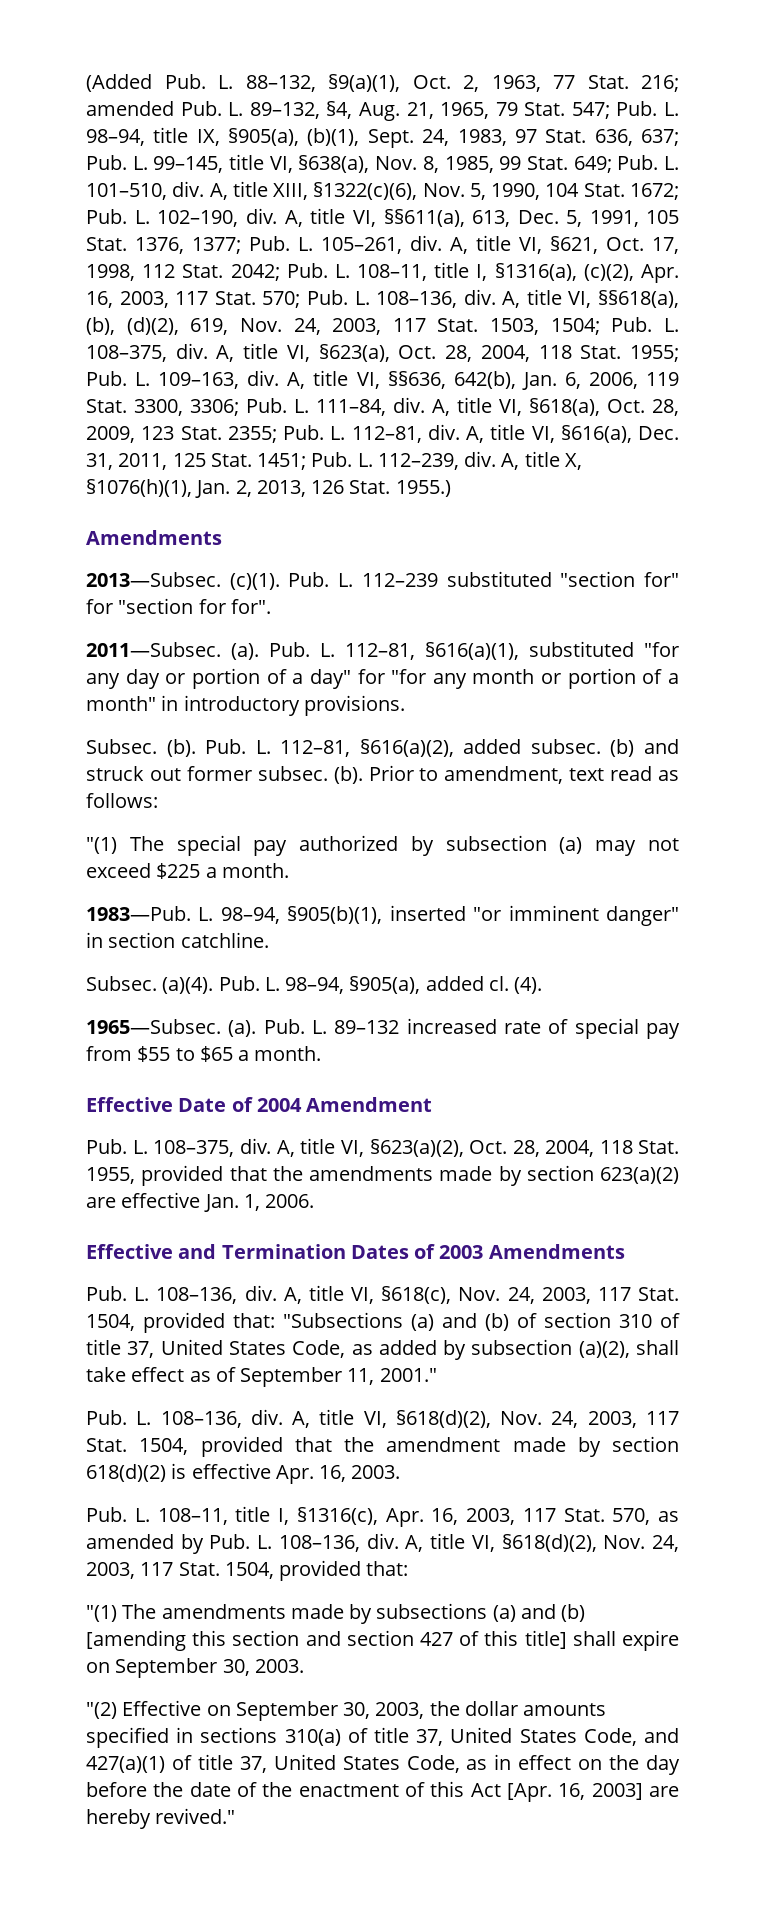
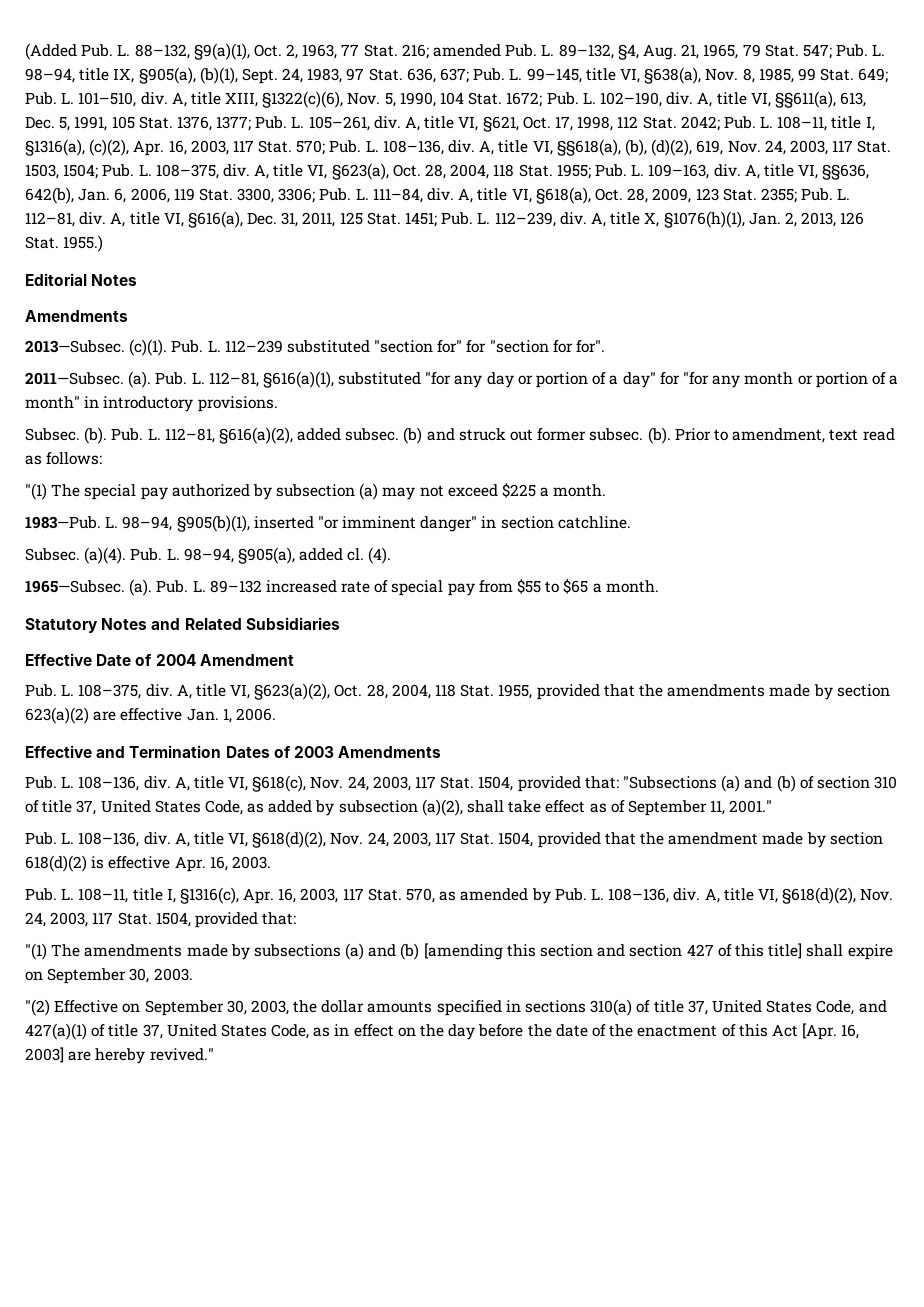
+ Editorial Notes
+ Statutory Notes and Related Subsidiaries

